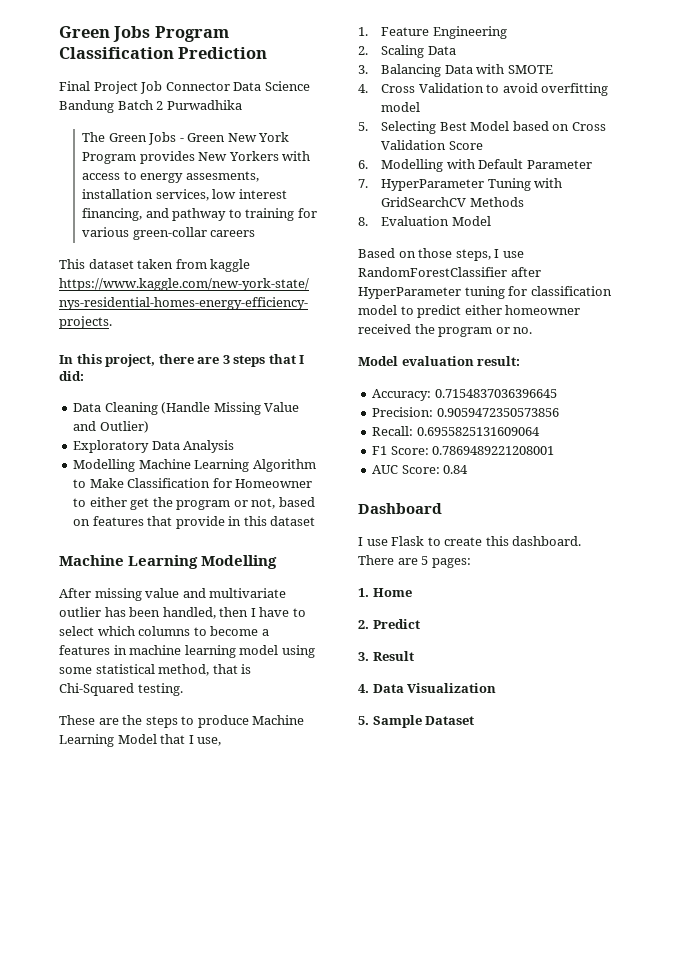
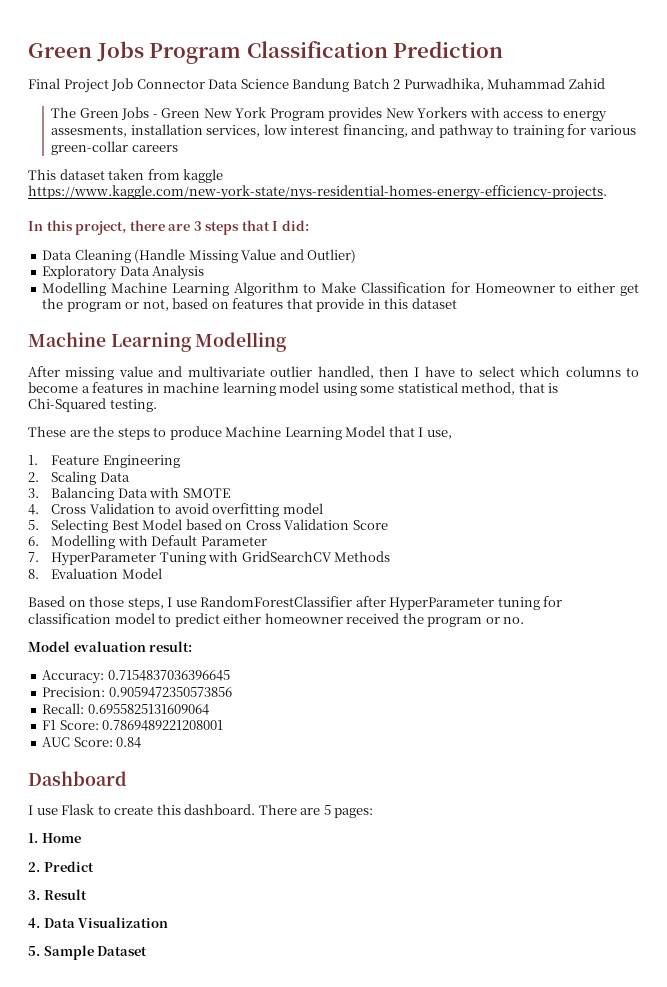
- Final Project Job Connector Data Science Bandung Batch 2 Purwadhika
+ Final Project Job Connector Data Science Bandung Batch 2 Purwadhika, Muhammad Zahid
- After missing value and multivariate outlier has been handled, then I have to select which columns to become a features in machine learning model using some statistical method, that is Chi-Squared testing.
+ After missing value and multivariate outlier handled, then I have to select which columns to become a features in machine learning model using some statistical method, that is Chi-Squared testing.

